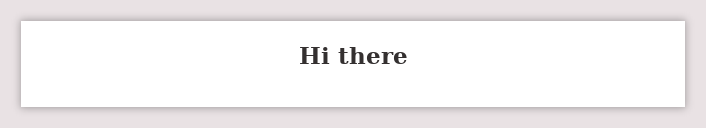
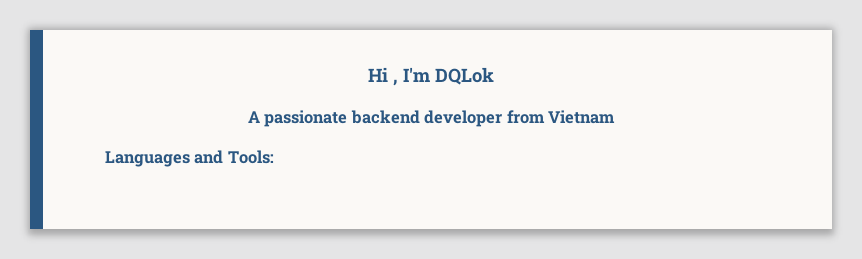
- Hi there
+ Hi , I'm DQLok
+ A passionate backend developer from Vietnam
+ Languages and Tools:

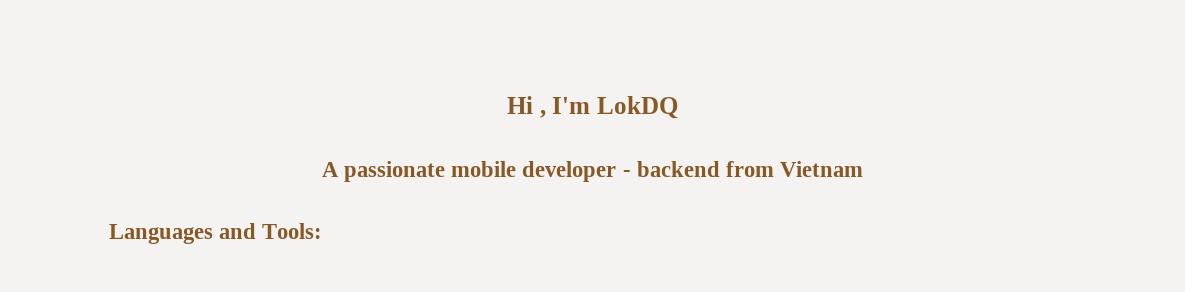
- Hi , I'm DQLok
+ Hi , I'm LokDQ
- A passionate backend developer from Vietnam
+ A passionate mobile developer - backend from Vietnam

